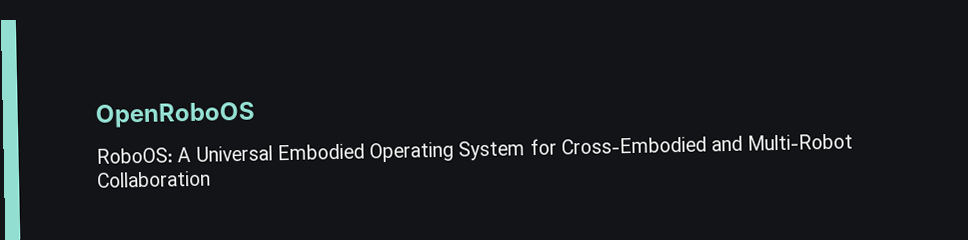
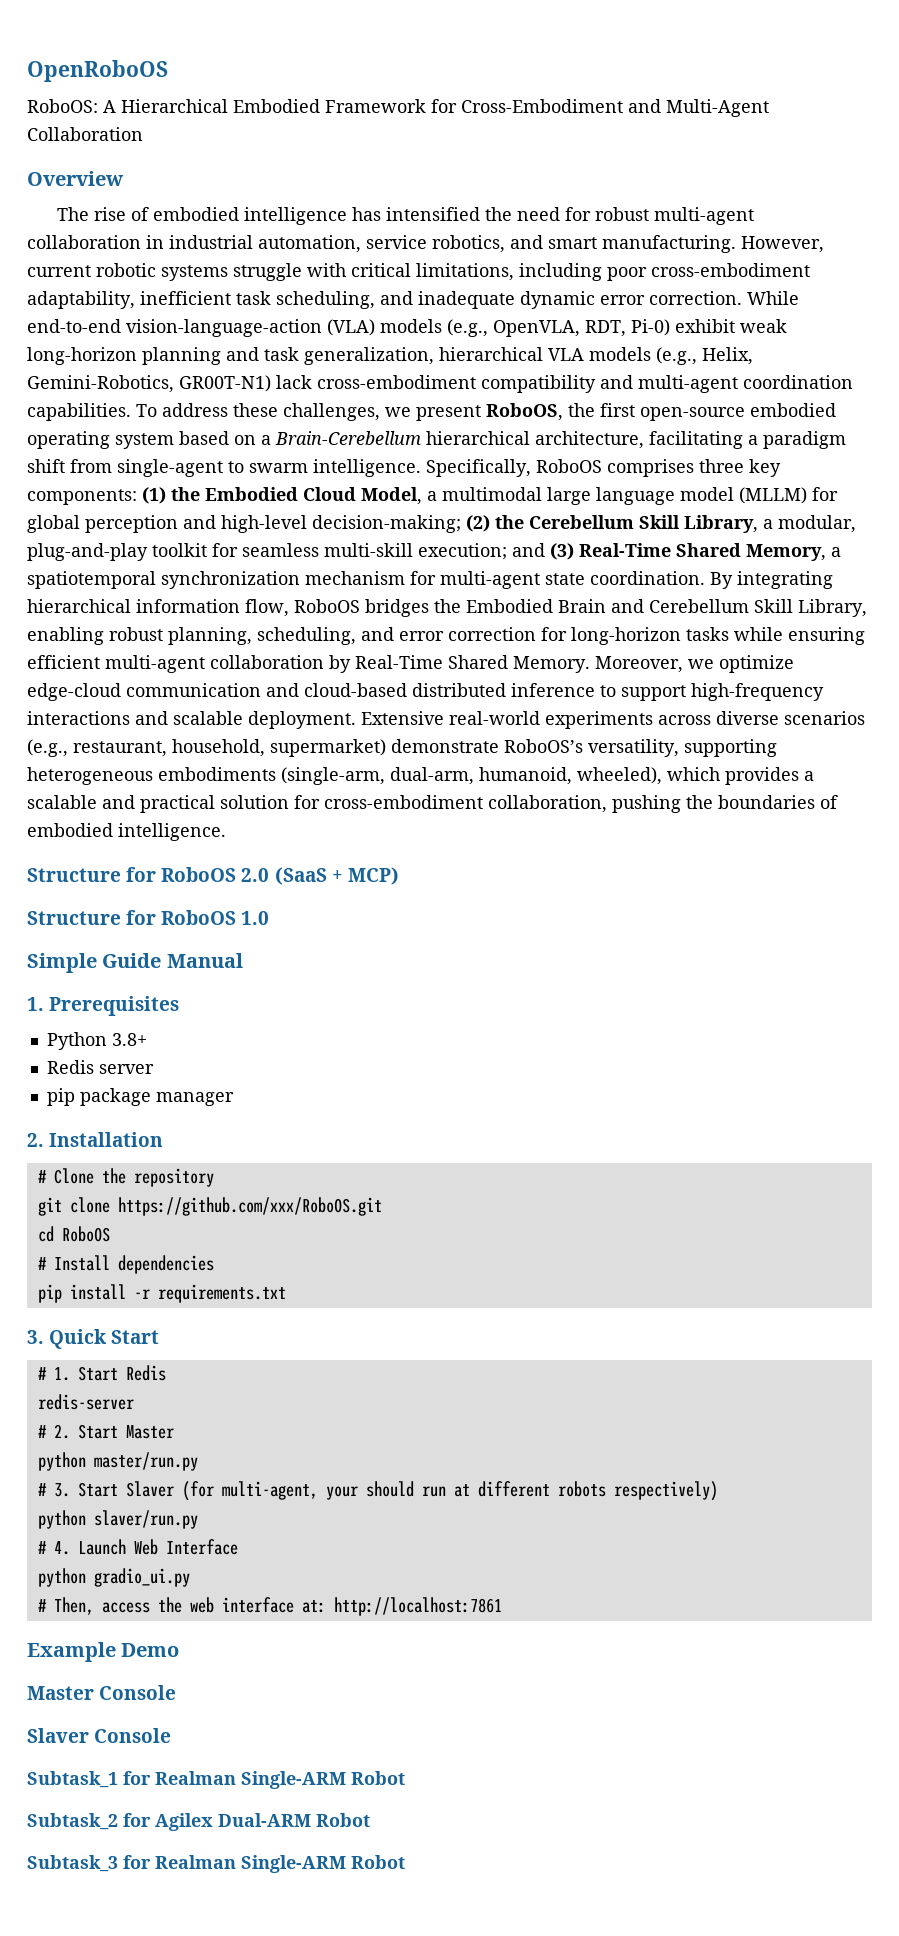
- RoboOS: A Universal Embodied Operating System for Cross-Embodied and Multi-Robot Collaboration
+ RoboOS: A Hierarchical Embodied Framework for Cross-Embodiment and Multi-Agent Collaboration
+ Overview
+ The rise of embodied intelligence has intensified the need for robust multi-agent collaboration in industrial automation, service robotics, and smart manufacturing. However, current robotic systems struggle with critical limitations, including poor cross-embodiment adaptability, inefficient task scheduling, and inadequate dynamic error correction. While end-to-end vision-language-action (VLA) models (e.g., OpenVLA, RDT, Pi-0) exhibit weak long-horizon planning and task generalization, hierarchical VLA models (e.g., Helix, Gemini-Robotics, GR00T-N1) lack cross-embodiment compatibility and multi-agent coordination capabilities. To address these challenges, we present RoboOS, the first open-source embodied operating system based on a Brain-Cerebellum hierarchical architecture, facilitating a paradigm shift from single-agent to swarm intelligence. Specifically, RoboOS comprises three key components: (1) the Embodied Cloud Model, a multimodal large language model (MLLM) for global perception and high-level decision-making; (2) the Cerebellum Skill Library, a modular, plug-and-play toolkit for seamless multi-skill execution; and (3) Real-Time Shared Memory, a spatiotemporal synchronization mechanism for multi-agent state coordination. By integrating hierarchical information flow, RoboOS bridges the Embodied Brain and Cerebellum Skill Library, enabling robust planning, scheduling, and error correction for long-horizon tasks while ensuring efficient multi-agent collaboration by Real-Time Shared Memory. Moreover, we optimize edge-cloud communication and cloud-based distributed inference to support high-frequency interactions and scalable deployment. Extensive real-world experiments across diverse scenarios (e.g., restaurant, household, supermarket) demonstrate RoboOS’s versatility, supporting heterogeneous embodiments (single-arm, dual-arm, humanoid, wheeled), which provides a scalable and practical solution for cross-embodiment collaboration, pushing the boundaries of embodied intelligence.
+ Structure for RoboOS 2.0 (SaaS + MCP)
+ Structure for RoboOS 1.0
+ Simple Guide Manual
+ 1. Prerequisites
+ Python 3.8+
+ Redis server
+ pip package manager
+ 2. Installation
+ # Clone the repository
+ git clone https://github.com/xxx/RoboOS.git
+ cd RoboOS
+ # Install dependencies
+ pip install -r requirements.txt
+ 3. Quick Start
+ # 1. Start Redis
+ redis-server
+ # 2. Start Master
+ python master/run.py
+ # 3. Start Slaver (for multi-agent, your should run at different robots respectively)
+ python slaver/run.py
+ # 4. Launch Web Interface
+ python gradio_ui.py
+ # Then, access the web interface at: http://localhost:7861
+ Example Demo
+ Master Console
+ Slaver Console
+ Subtask_1 for Realman Single-ARM Robot
+ Subtask_2 for Agilex Dual-ARM Robot
+ Subtask_3 for Realman Single-ARM Robot

